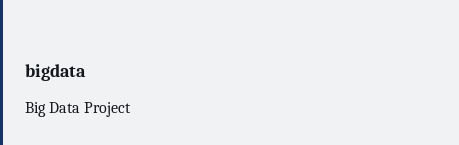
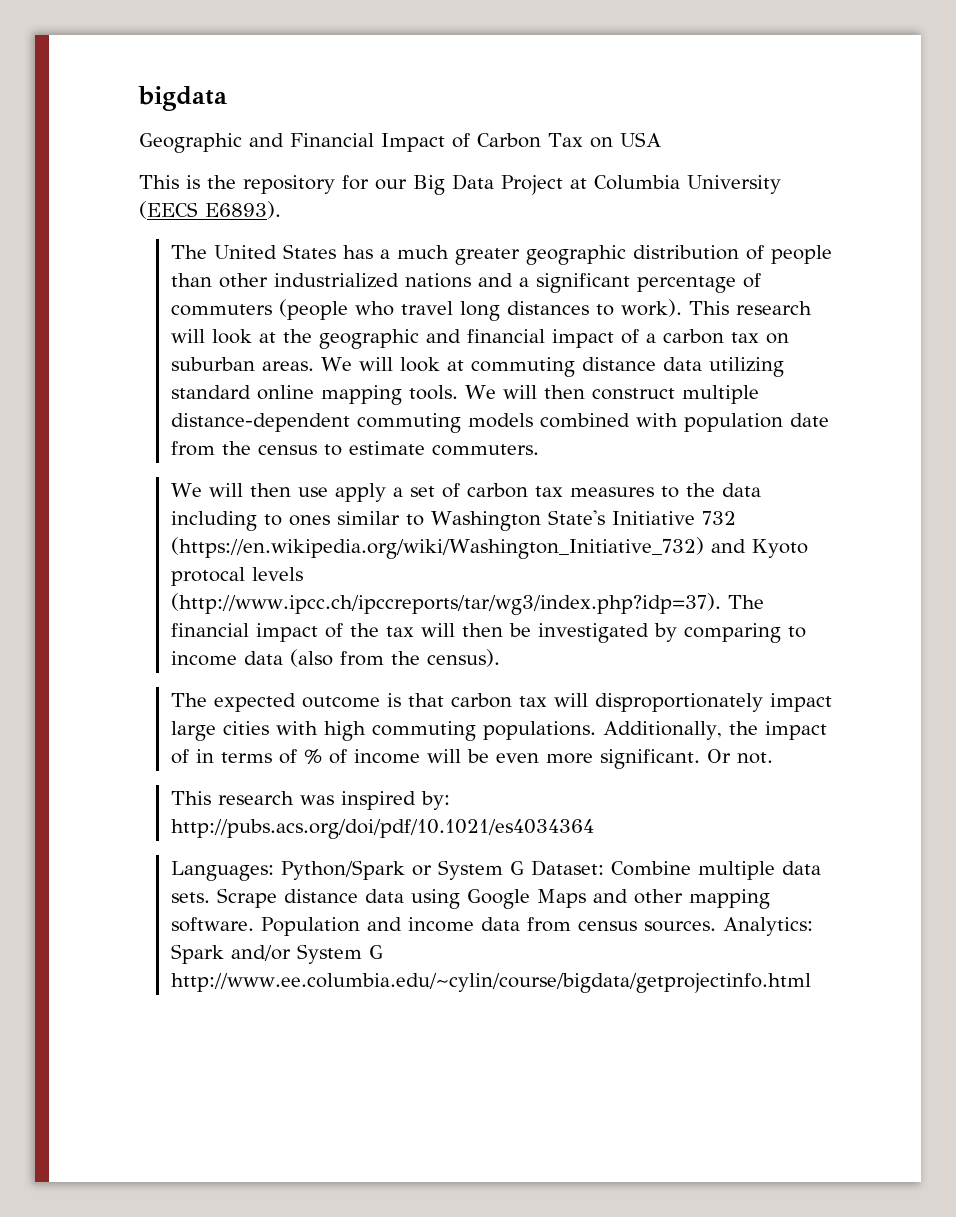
- Big Data Project
+ Geographic and Financial Impact of Carbon Tax on USA
+ This is the repository for our Big Data Project at Columbia University (EECS E6893).
+ The United States has a much greater geographic distribution of people than other industrialized nations and a significant percentage of commuters (people who travel long distances to work). This research will look at the geographic and financial impact of a carbon tax on suburban areas. We will look at commuting distance data utilizing standard online mapping tools. We will then construct multiple distance-dependent commuting models combined with population date from the census to estimate commuters.
+ We will then use apply a set of carbon tax measures to the data including to ones similar to Washington State's Initiative 732 (https://en.wikipedia.org/wiki/Washington_Initiative_732) and Kyoto protocal levels (http://www.ipcc.ch/ipccreports/tar/wg3/index.php?idp=37). The financial impact of the tax will then be investigated by comparing to income data (also from the census).
+ The expected outcome is that carbon tax will disproportionately impact large cities with high commuting populations. Additionally, the impact of in terms of % of income will be even more significant. Or not.
+ This research was inspired by: http://pubs.acs.org/doi/pdf/10.1021/es4034364
+ Languages: Python/Spark or System G Dataset: Combine multiple data sets. Scrape distance data using Google Maps and other mapping software. Population and income data from census sources. Analytics: Spark and/or System G http://www.ee.columbia.edu/~cylin/course/bigdata/getprojectinfo.html

